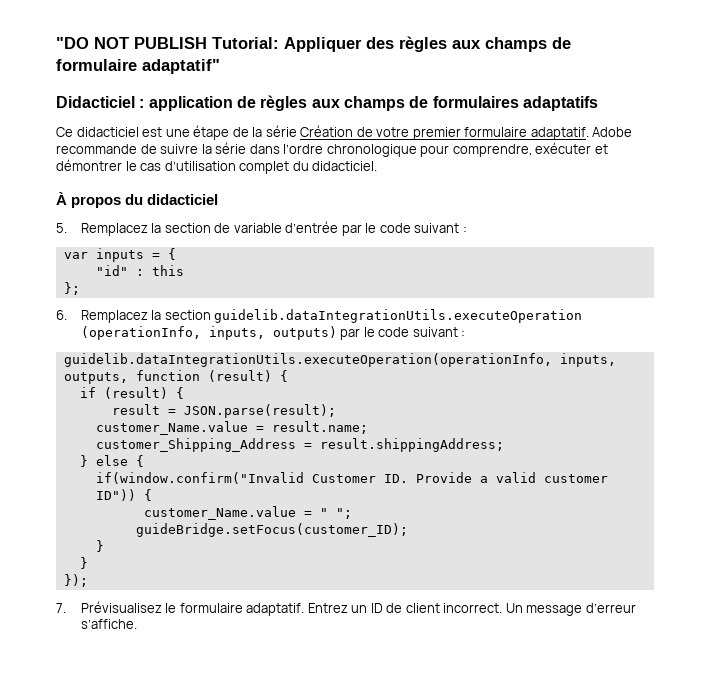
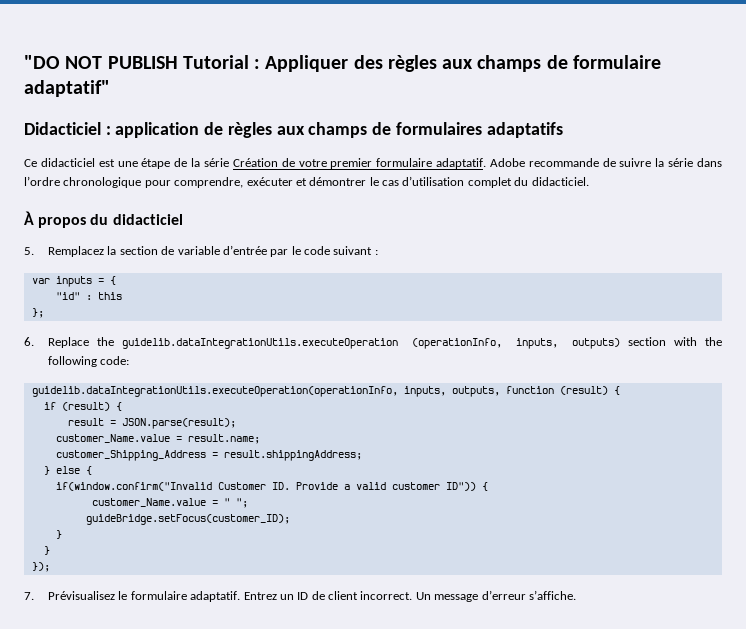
- "DO NOT PUBLISH Tutorial: Appliquer des règles aux champs de formulaire adaptatif"
+ "DO NOT PUBLISH Tutorial : Appliquer des règles aux champs de formulaire adaptatif"
- 6. Remplacez la section guidelib.dataIntegrationUtils.executeOperation (operationInfo, inputs, outputs) par le code suivant :
+ 6. Replace the guidelib.dataIntegrationUtils.executeOperation (operationInfo, inputs, outputs) section with the following code:

